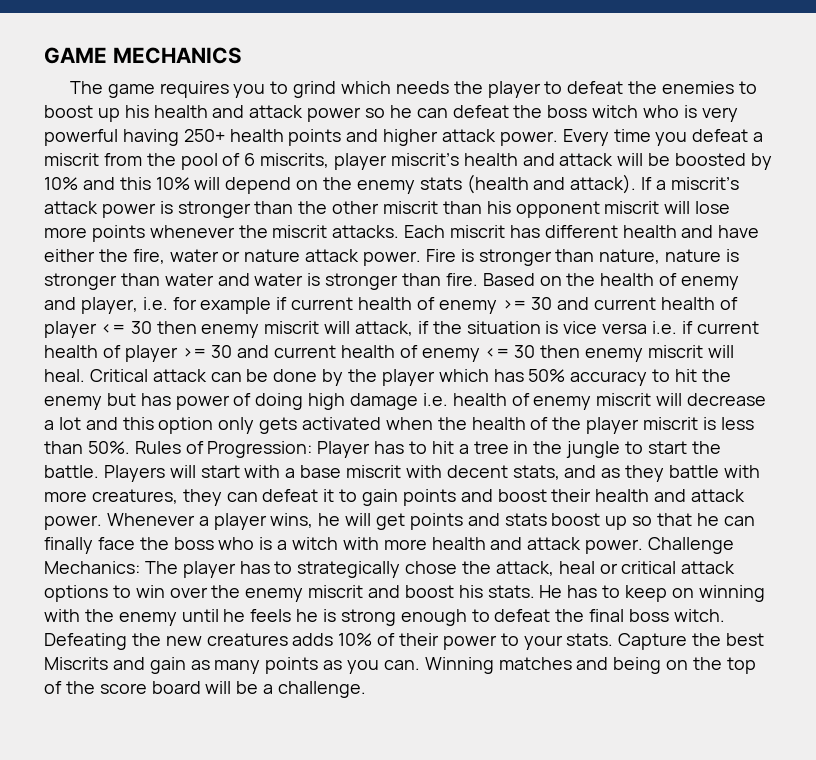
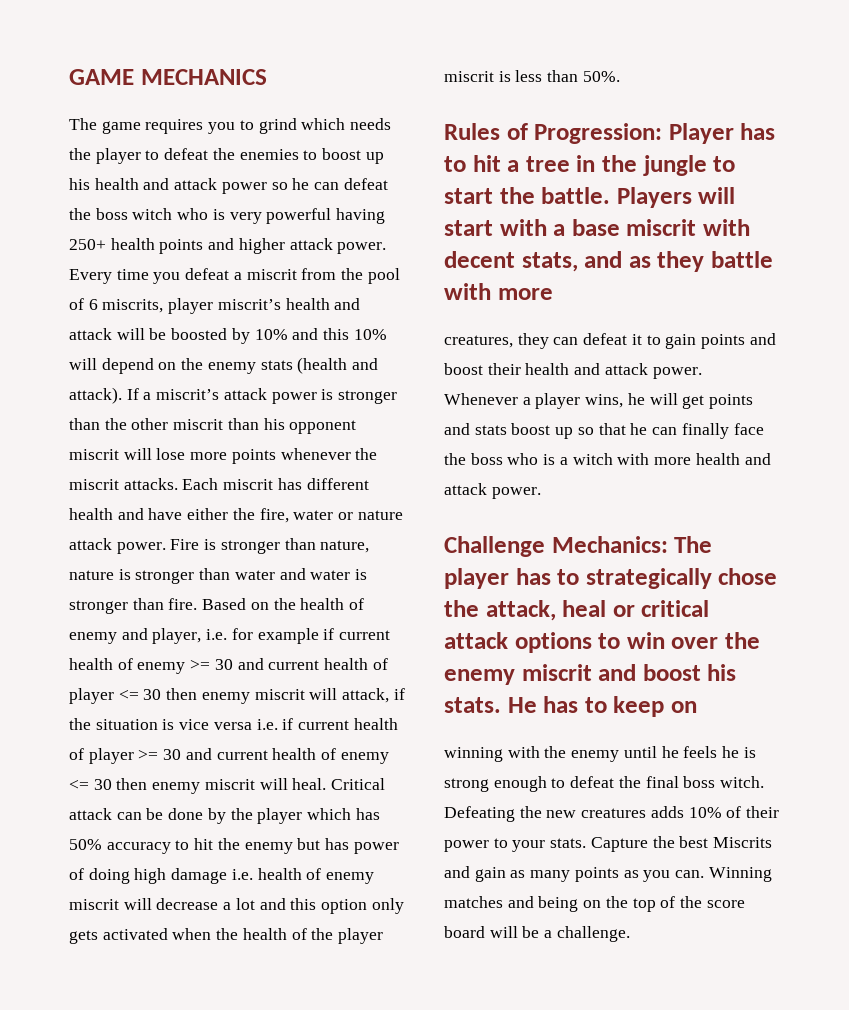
- Critical attack can be done by the player which has 50% accuracy to hit the enemy but has power of doing high damage i.e. health of enemy miscrit will decrease a lot and this option only gets activated when the health of the player miscrit is less than 50%. Rules of Progression:
+ Critical attack can be done by the player which has 50% accuracy to hit the enemy but has power of doing high damage i.e. health of enemy miscrit will decrease a lot and this option only gets activated when the health of the player miscrit is less than 50%.
+ Rules of Progression:
- Players will start with a base miscrit with decent stats, and as they battle with more creatures, they can defeat it to gain points and boost their health and attack power.
+ Players will start with a base miscrit with decent stats, and as they battle with more
+ creatures, they can defeat it to gain points and boost their health and attack power.
- Whenever a player wins, he will get points and stats boost up so that he can finally face the boss who is a witch with more health and attack power. Challenge Mechanics: The player has to strategically chose the attack, heal or critical attack options to win over the enemy miscrit and boost his stats.
+ Whenever a player wins, he will get points and stats boost up so that he can finally face the boss who is a witch with more health and attack power.
+ Challenge Mechanics: The player has to strategically chose the attack, heal or critical attack options to win over the enemy miscrit and boost his stats.
- He has to keep on winning with the enemy until he feels he is strong enough to defeat the final boss witch.
+ He has to keep on
+ winning with the enemy until he feels he is strong enough to defeat the final boss witch.

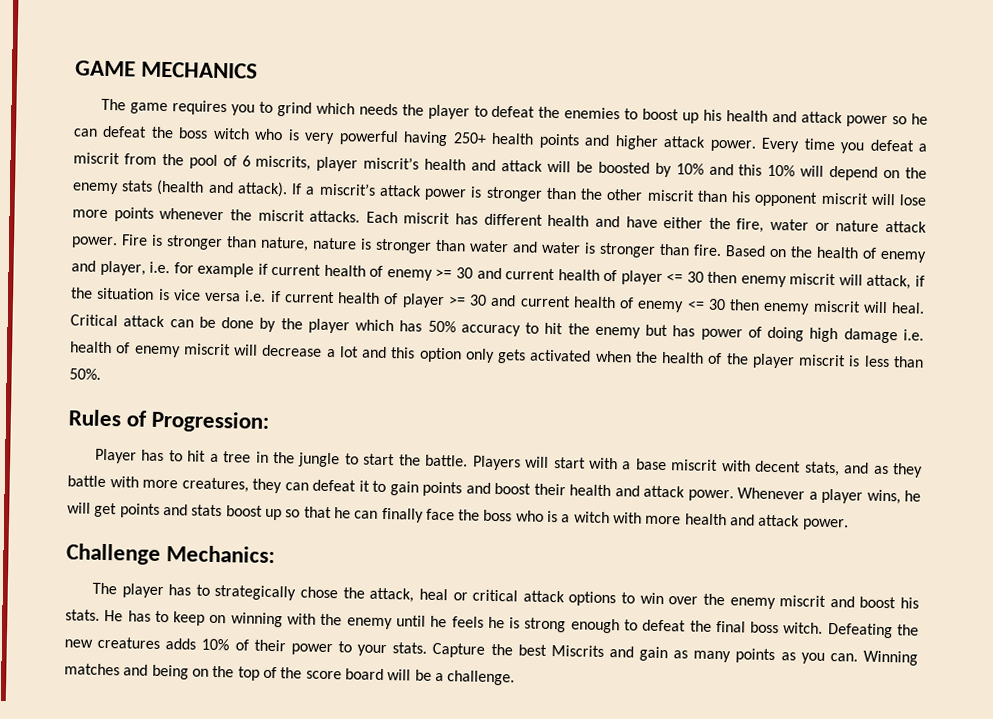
- Rules of Progression: Player has to hit a tree in the jungle to start the battle.
+ Rules of Progression:
+ Player has to hit a tree in the jungle to start the battle.
- Players will start with a base miscrit with decent stats, and as they battle with more
- creatures, they can defeat it to gain points and boost their health and attack power.
+ Players will start with a base miscrit with decent stats, and as they battle with more creatures, they can defeat it to gain points and boost their health and attack power.
- Challenge Mechanics: The player has to strategically chose the attack, heal or critical attack options to win over the enemy miscrit and boost his stats.
+ Challenge Mechanics:
+ The player has to strategically chose the attack, heal or critical attack options to win over the enemy miscrit and boost his stats.
- He has to keep on
- winning with the enemy until he feels he is strong enough to defeat the final boss witch.
+ He has to keep on winning with the enemy until he feels he is strong enough to defeat the final boss witch.

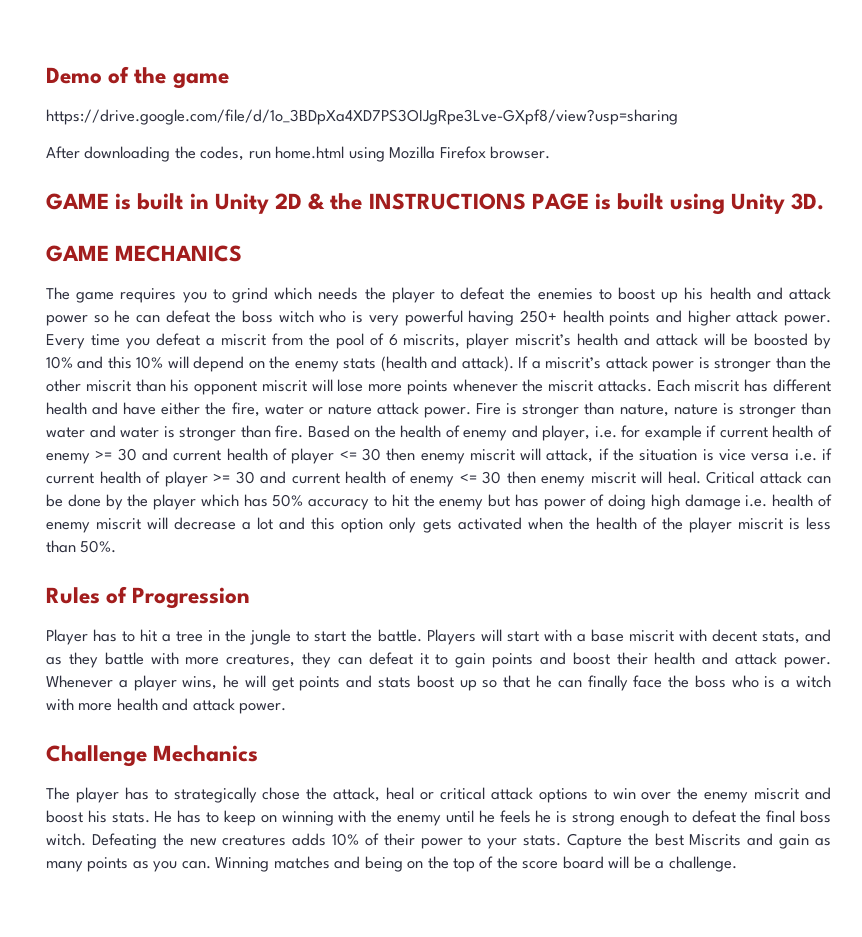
+ Demo of the game
+ https://drive.google.com/file/d/1o_3BDpXa4XD7PS3OIJgRpe3Lve-GXpf8/view?usp=sharing
+ After downloading the codes, run home.html using Mozilla Firefox browser.
+ GAME is built in Unity 2D & the INSTRUCTIONS PAGE is built using Unity 3D.
- Rules of Progression:
+ Rules of Progression
- Challenge Mechanics:
+ Challenge Mechanics

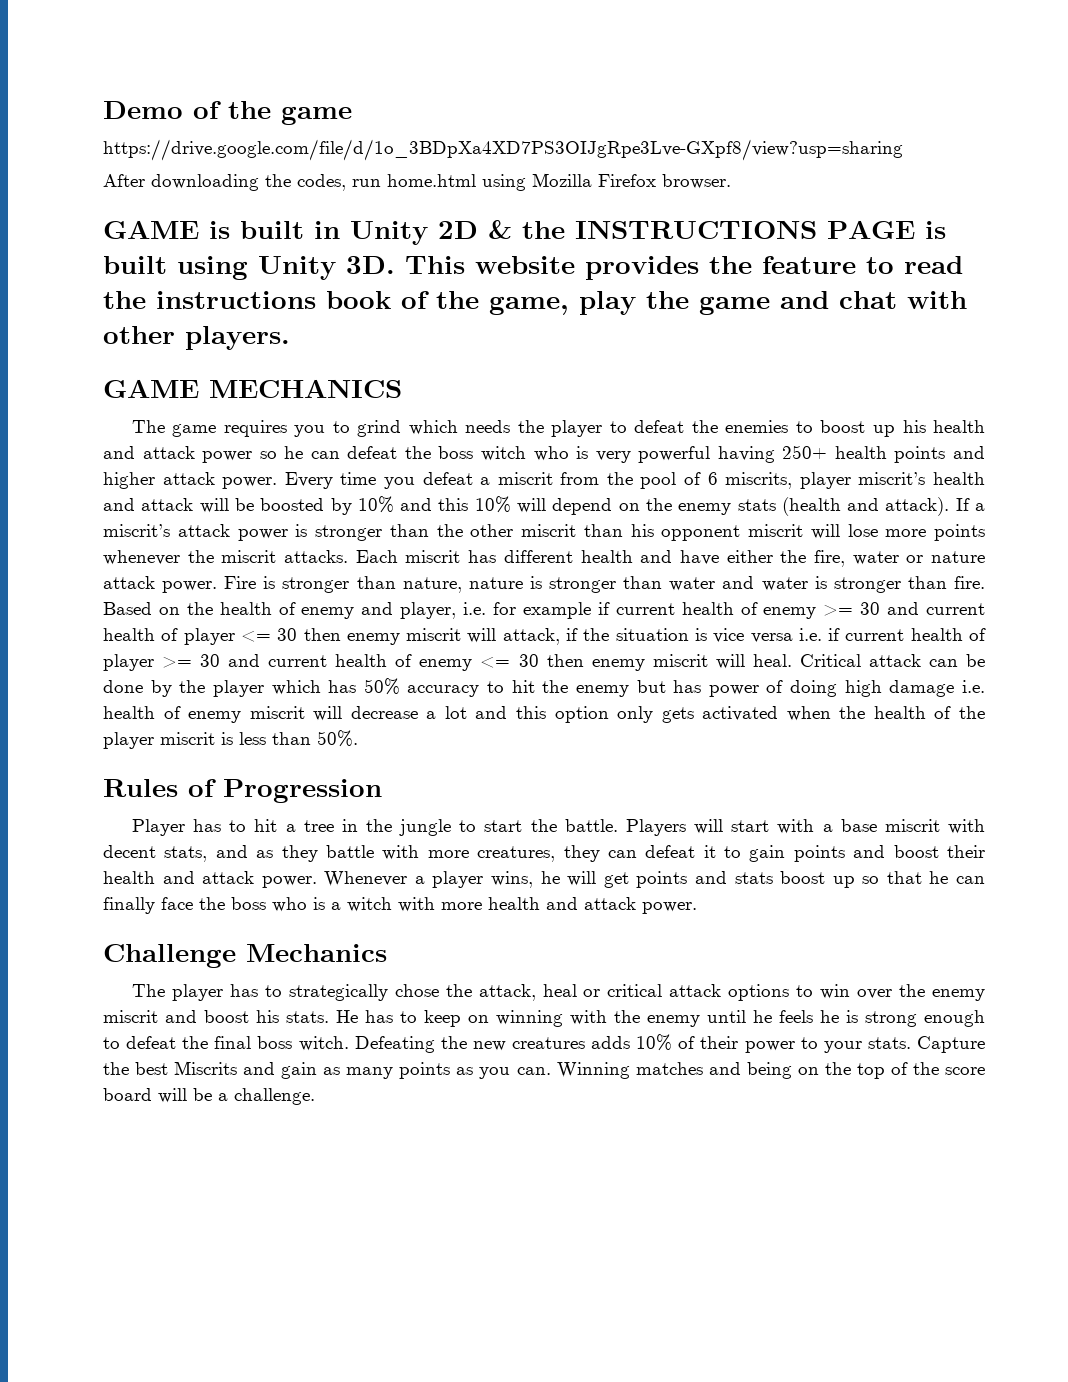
+ This website provides the feature to read the instructions book of the game, play the game and chat with other players.

